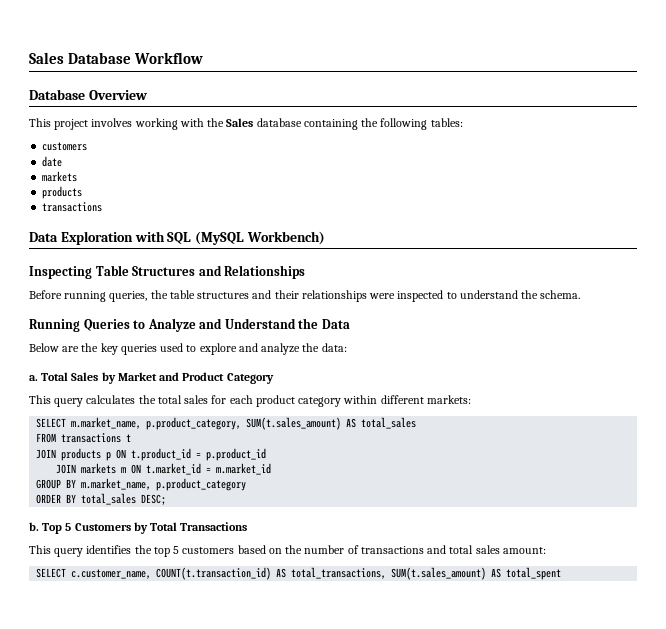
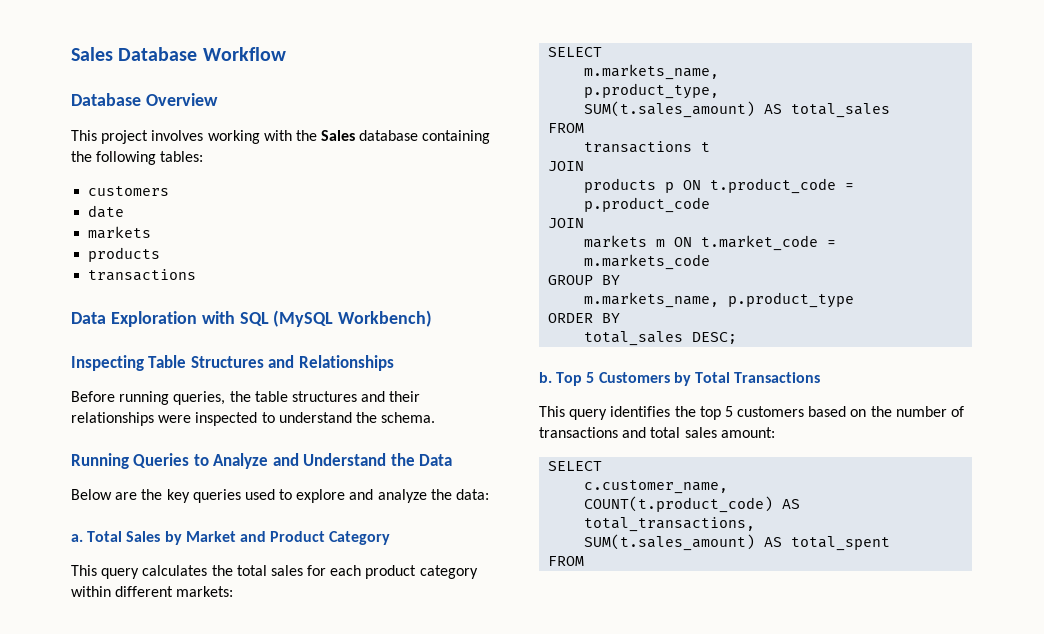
  This query calculates the total sales for each product category within different markets:
- SELECT m.market_name, p.product_category, SUM(t.sales_amount) AS total_sales
- FROM transactions t
- JOIN products p ON t.product_id = p.product_id
- JOIN markets m ON t.market_id = m.market_id
+ SELECT
+ m.markets_name,
+ p.product_type,
+ SUM(t.sales_amount) AS total_sales
+ FROM
+ transactions t
+ JOIN
+ products p ON t.product_code = p.product_code
+ JOIN
+ markets m ON t.market_code = m.markets_code
- GROUP BY m.market_name, p.product_category
+ GROUP BY
+ m.markets_name, p.product_type
- ORDER BY total_sales DESC;
+ ORDER BY
+ total_sales DESC;
  This query identifies the top 5 customers based on the number of transactions and total sales amount:
- SELECT c.customer_name, COUNT(t.transaction_id) AS total_transactions, SUM(t.sales_amount) AS total_spent
+ SELECT
+ c.customer_name,
+ COUNT(t.product_code) AS total_transactions,
+ SUM(t.sales_amount) AS total_spent
+ FROM

